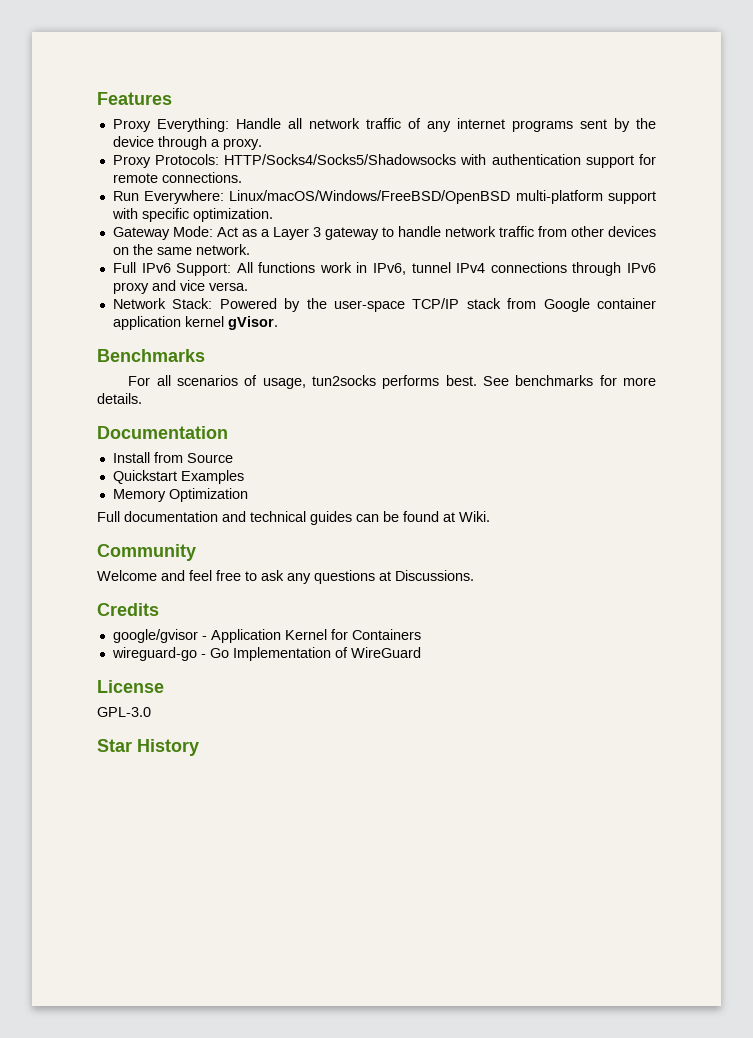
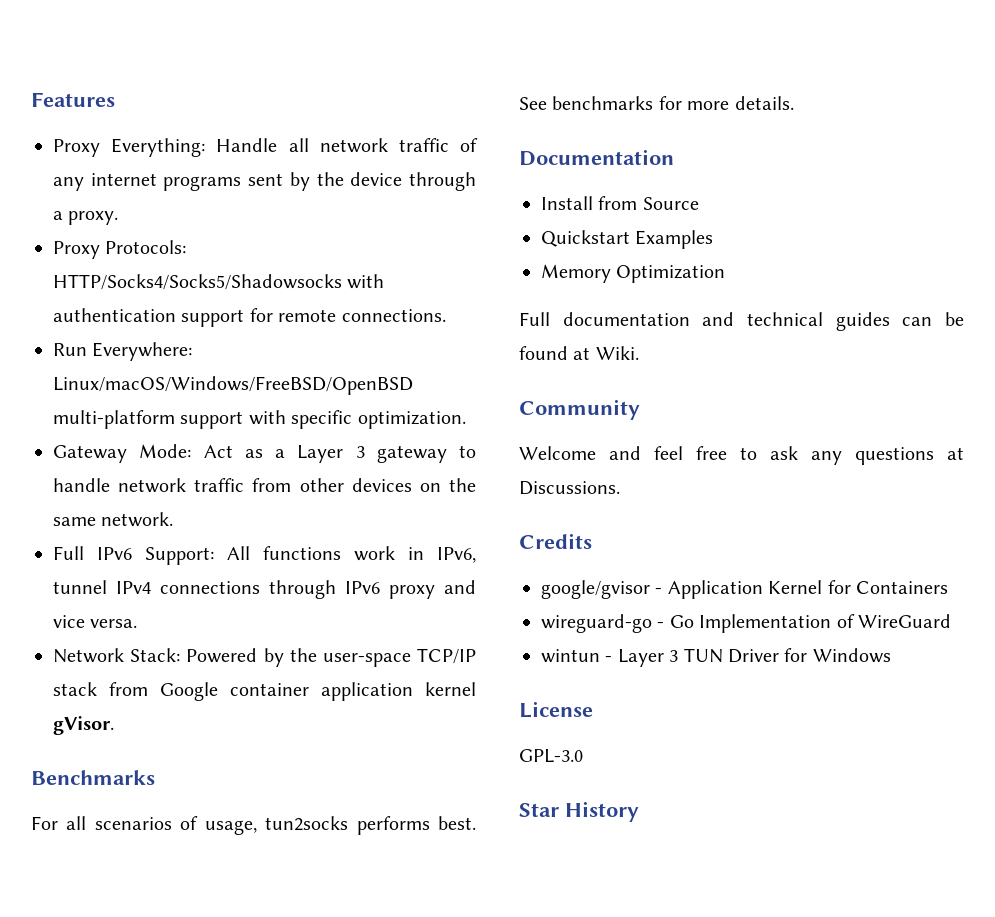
+ wintun - Layer 3 TUN Driver for Windows

